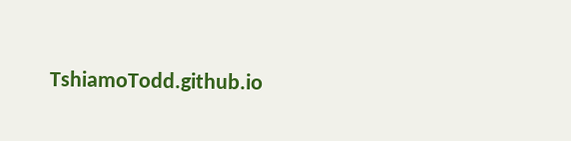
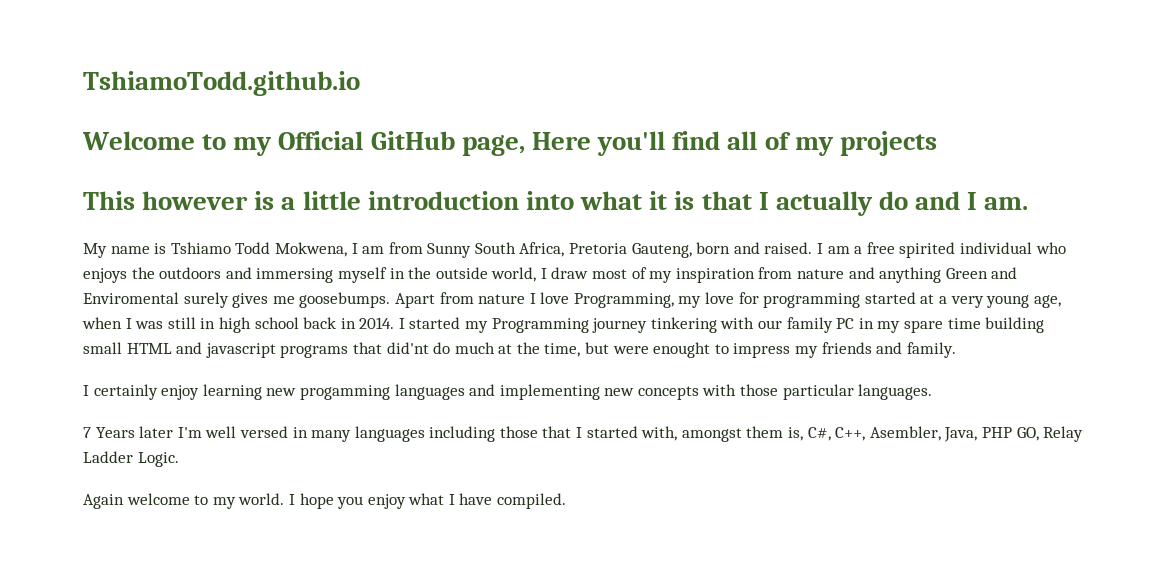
+ Welcome to my Official GitHub page, Here you'll find all of my projects
+ This however is a little introduction into what it is that I actually do and I am.
+ My name is Tshiamo Todd Mokwena, I am from Sunny South Africa, Pretoria Gauteng, born and raised. I am a free spirited individual who enjoys the outdoors and immersing myself in the outside world, I draw most of my inspiration from nature and anything Green and Enviromental surely gives me goosebumps. Apart from nature I love Programming, my love for programming started at a very young age, when I was still in high school back in 2014. I started my Programming journey tinkering with our family PC in my spare time building small HTML and javascript programs that did'nt do much at the time, but were enought to impress my friends and family.
+ I certainly enjoy learning new progamming languages and implementing new concepts with those particular languages.
+ 7 Years later I'm well versed in many languages including those that I started with, amongst them is, C#, C++, Asembler, Java, PHP GO, Relay Ladder Logic.
+ Again welcome to my world. I hope you enjoy what I have compiled.

